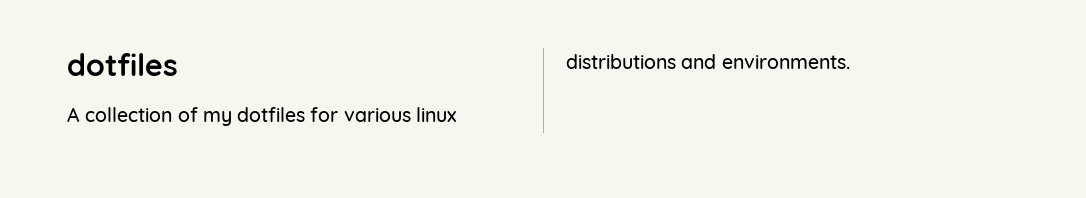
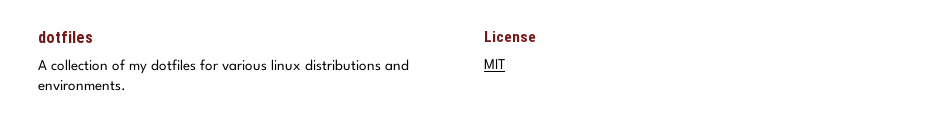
+ License
+ MIT

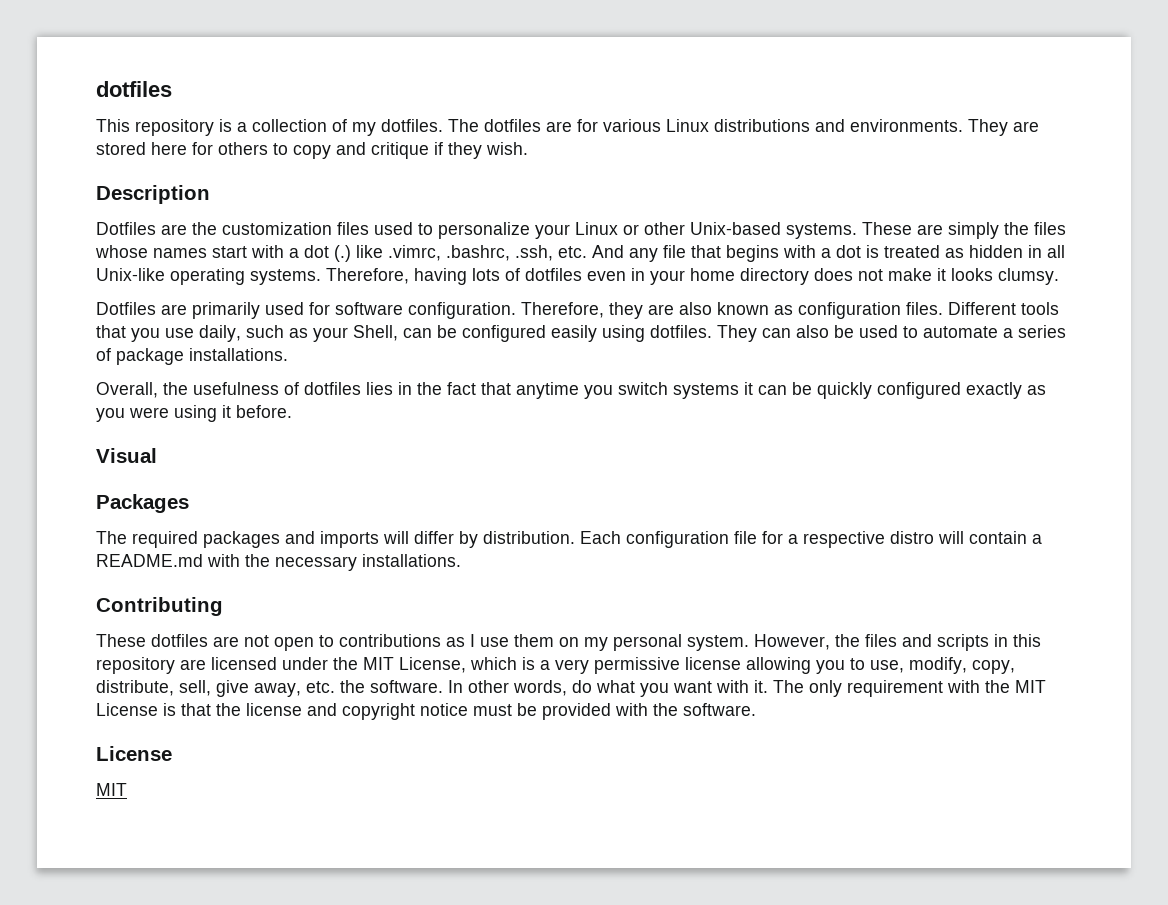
- A collection of my dotfiles for various linux distributions and environments.
+ This repository is a collection of my dotfiles. The dotfiles are for various Linux distributions and environments. They are stored here for others to copy and critique if they wish.
+ Description
+ Dotfiles are the customization files used to personalize your Linux or other Unix-based systems. These are simply the files whose names start with a dot (.) like .vimrc, .bashrc, .ssh, etc. And any file that begins with a dot is treated as hidden in all Unix-like operating systems. Therefore, having lots of dotfiles even in your home directory does not make it looks clumsy.
+ Dotfiles are primarily used for software configuration. Therefore, they are also known as configuration files. Different tools that you use daily, such as your Shell, can be configured easily using dotfiles. They can also be used to automate a series of package installations.
+ Overall, the usefulness of dotfiles lies in the fact that anytime you switch systems it can be quickly configured exactly as you were using it before.
+ Visual
+ Packages
+ The required packages and imports will differ by distribution. Each configuration file for a respective distro will contain a README.md with the necessary installations.
+ Contributing
+ These dotfiles are not open to contributions as I use them on my personal system. However, the files and scripts in this repository are licensed under the MIT License, which is a very permissive license allowing you to use, modify, copy, distribute, sell, give away, etc. the software. In other words, do what you want with it. The only requirement with the MIT License is that the license and copyright notice must be provided with the software.

